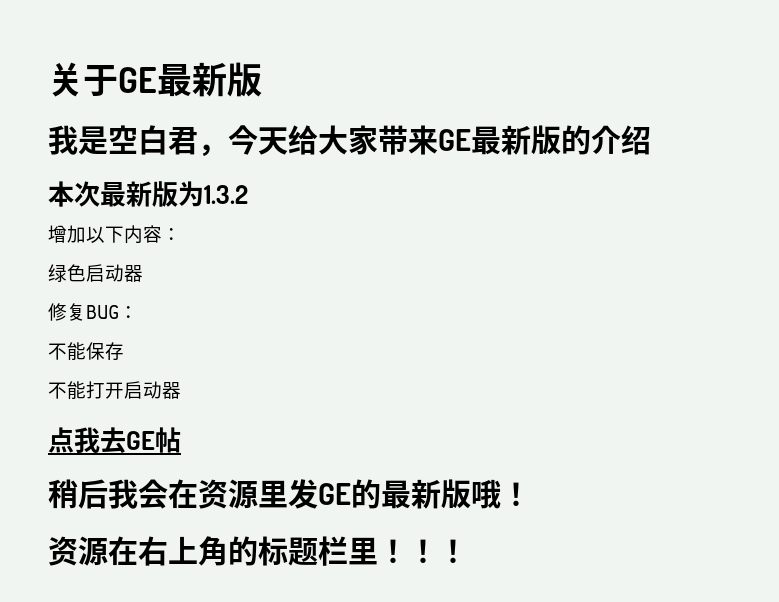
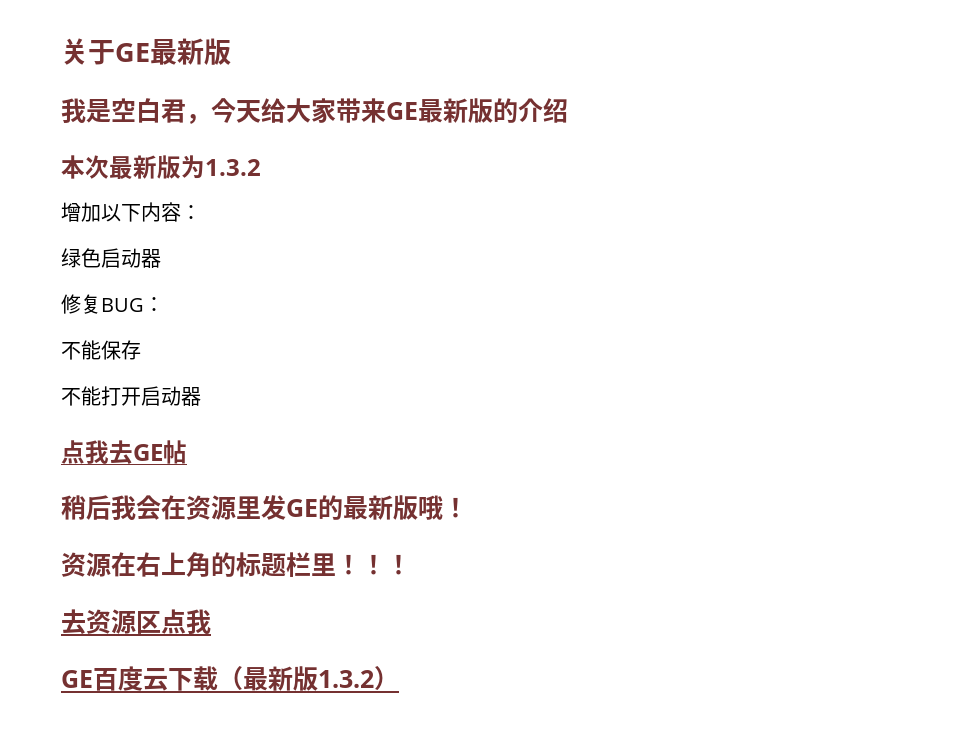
+ 去资源区点我
+ GE百度云下载（最新版1.3.2）

